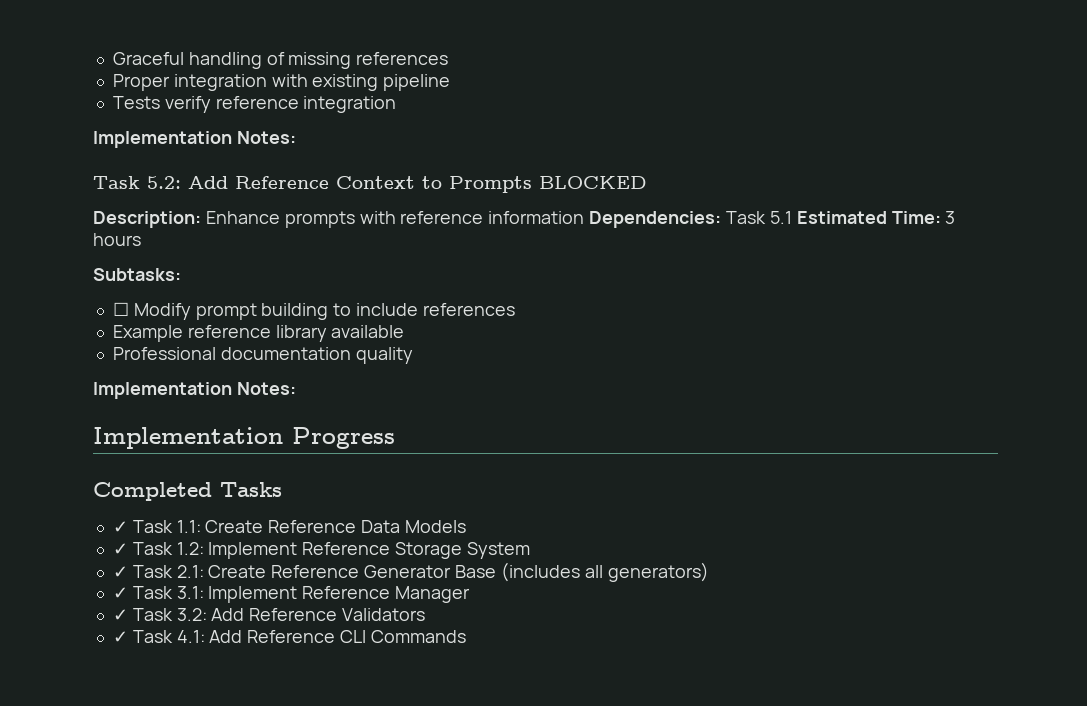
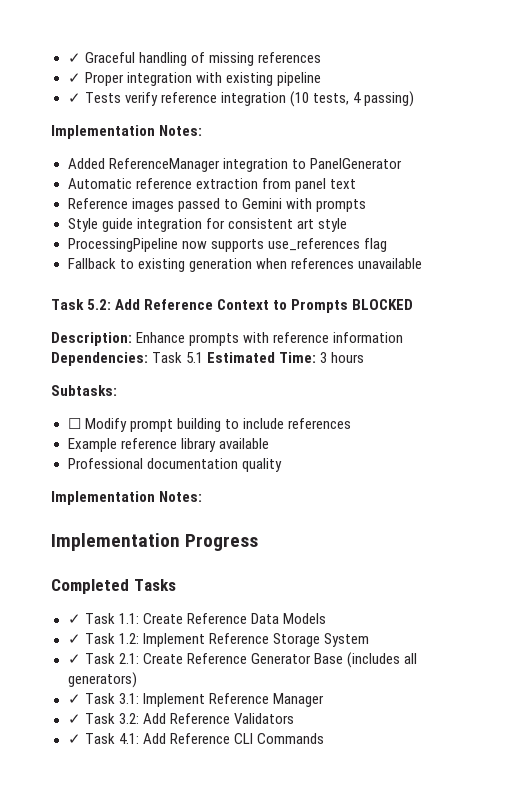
- Graceful handling of missing references
+ ✓ Graceful handling of missing references
- Proper integration with existing pipeline
+ ✓ Proper integration with existing pipeline
- Tests verify reference integration
+ ✓ Tests verify reference integration (10 tests, 4 passing)
  Implementation Notes:
+ Added ReferenceManager integration to PanelGenerator
+ Automatic reference extraction from panel text
+ Reference images passed to Gemini with prompts
+ Style guide integration for consistent art style
+ ProcessingPipeline now supports use_references flag
+ Fallback to existing generation when references unavailable

